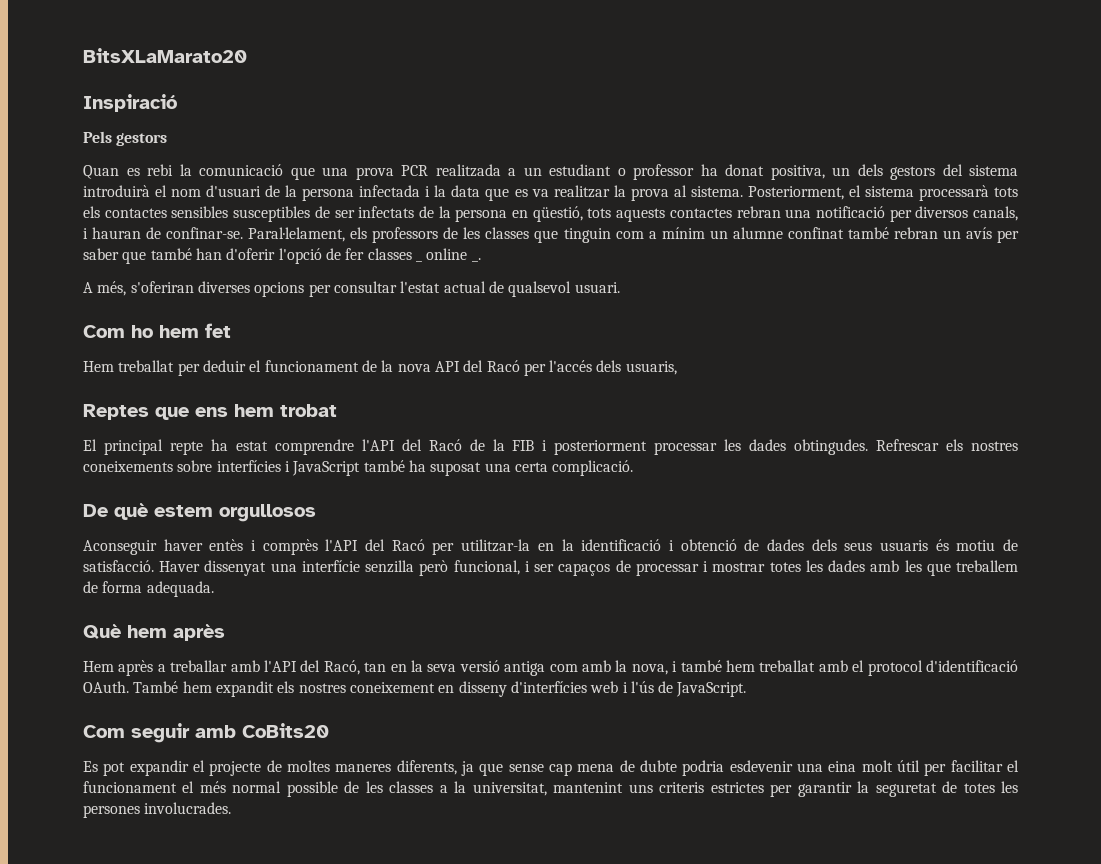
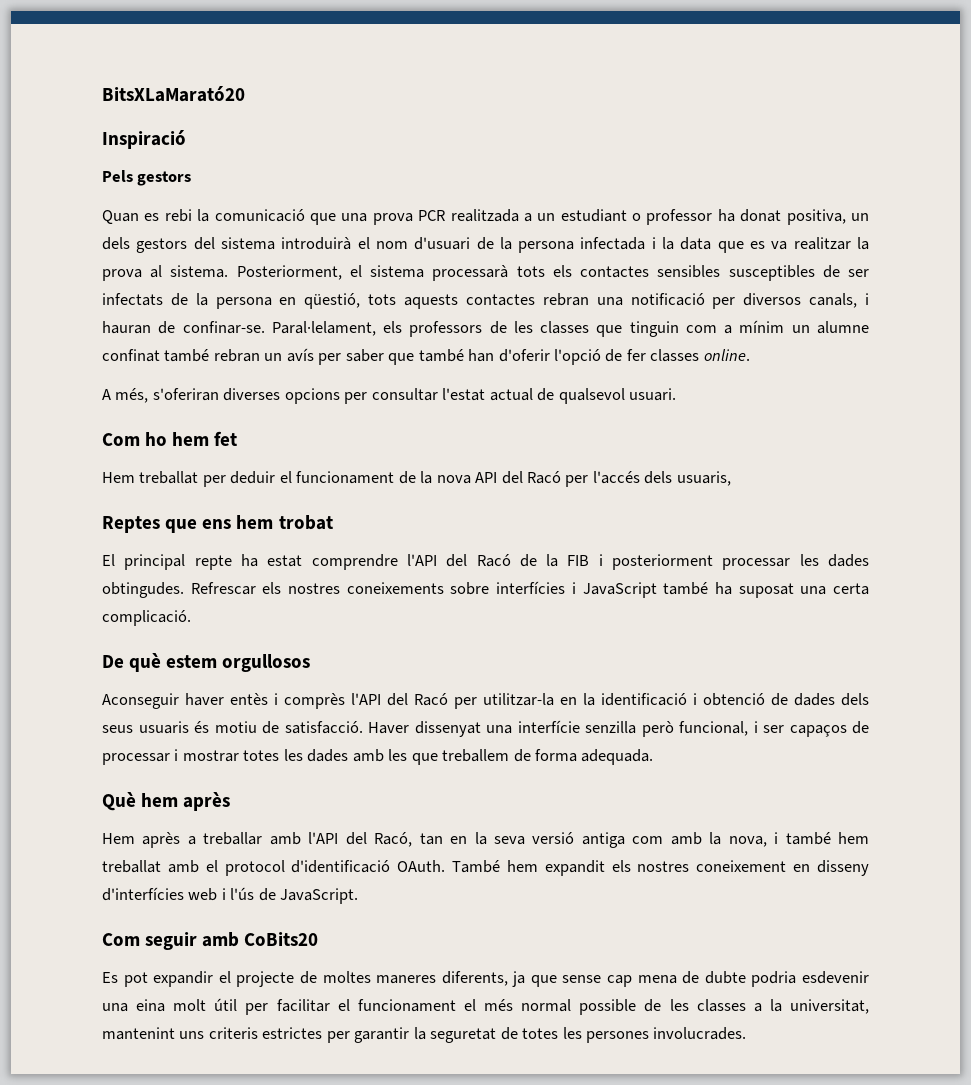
- BitsXLaMarato20
+ BitsXLaMarató20
- Paral·lelament, els professors de les classes que tinguin com a mínim un alumne confinat també rebran un avís per saber que també han d'oferir l'opció de fer classes _ online _.
+ Paral·lelament, els professors de les classes que tinguin com a mínim un alumne confinat també rebran un avís per saber que també han d'oferir l'opció de fer classes online.

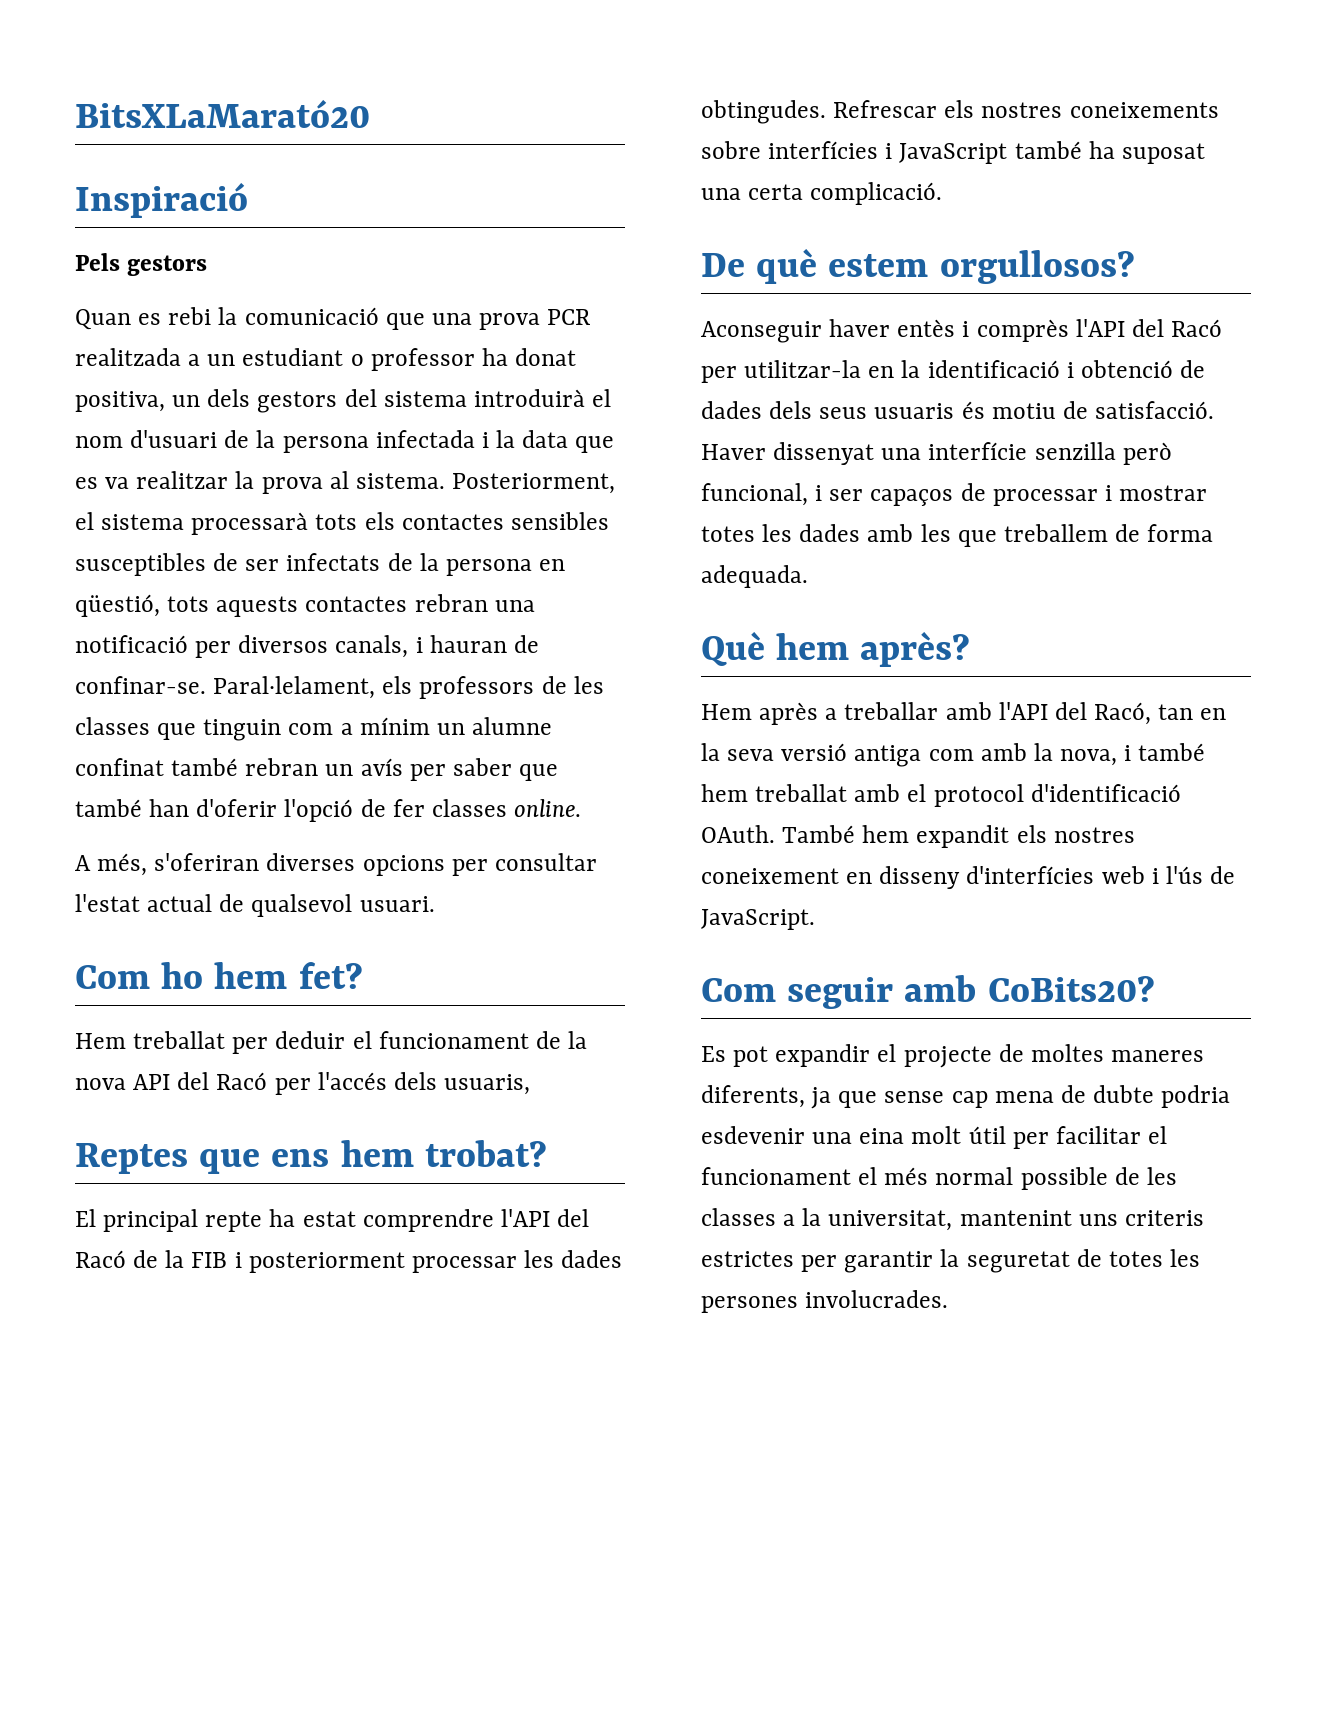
- Com ho hem fet
+ Com ho hem fet?
- Reptes que ens hem trobat
+ Reptes que ens hem trobat?
- De què estem orgullosos
+ De què estem orgullosos?
- Què hem après
+ Què hem après?
- Com seguir amb CoBits20
+ Com seguir amb CoBits20?

